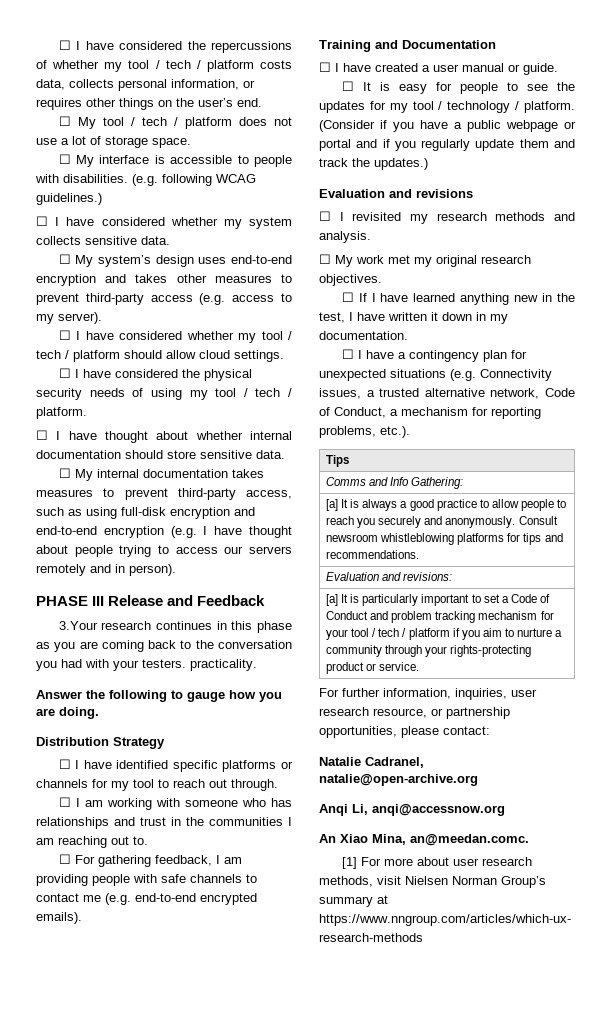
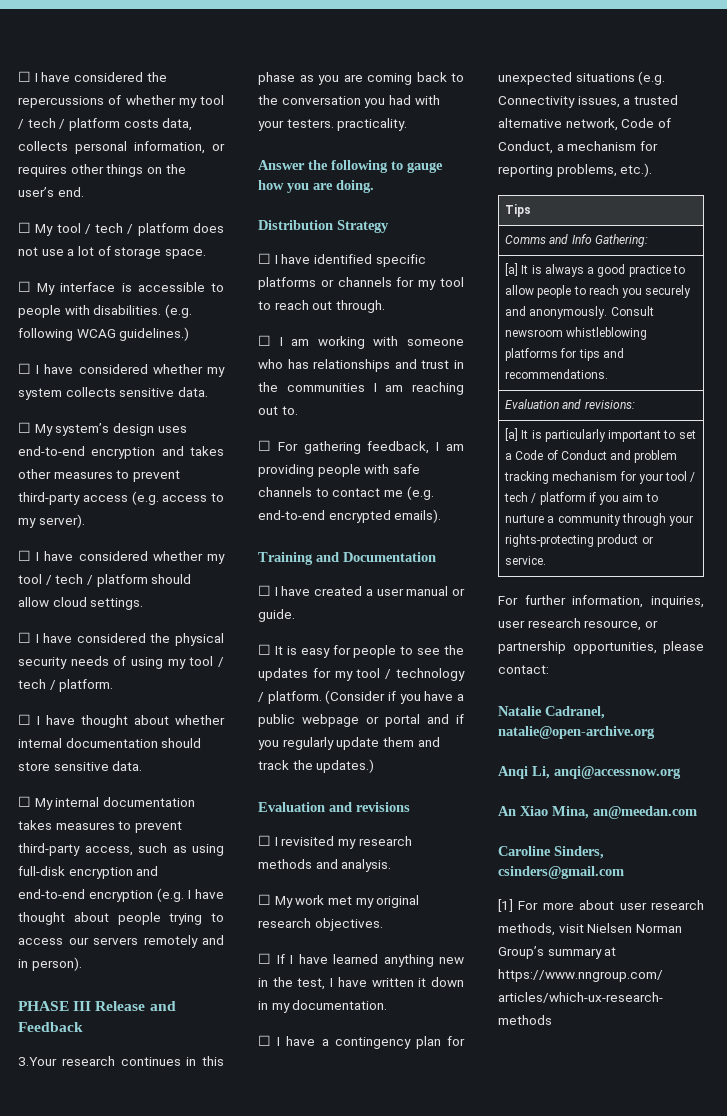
- An Xiao Mina, an@meedan.comc.
+ An Xiao Mina, an@meedan.com
+ Caroline Sinders, csinders@gmail.com

